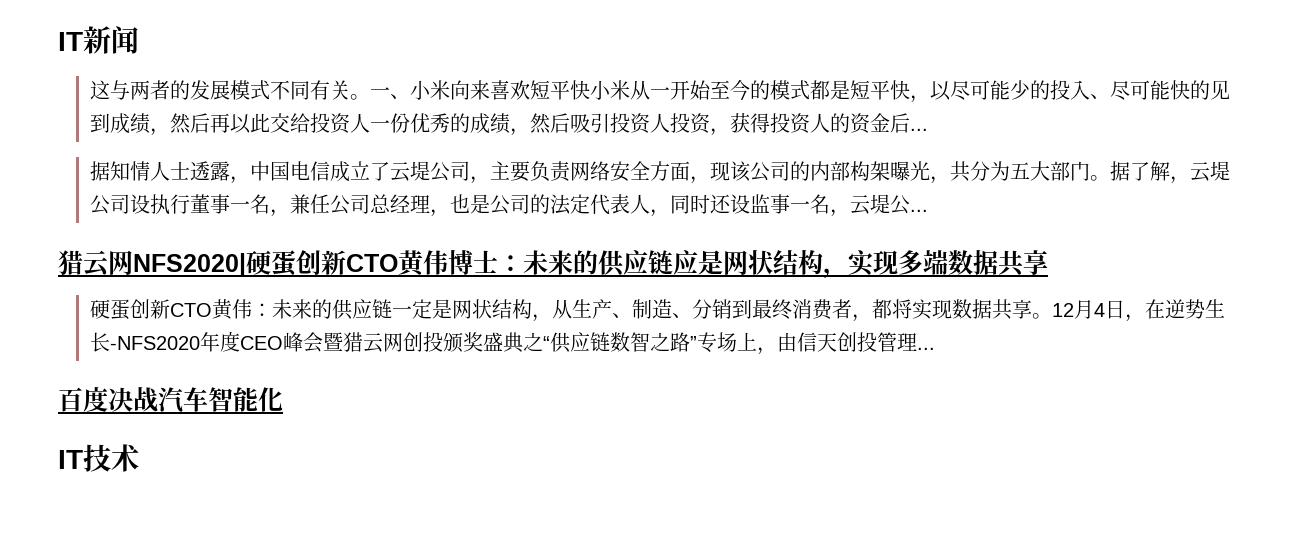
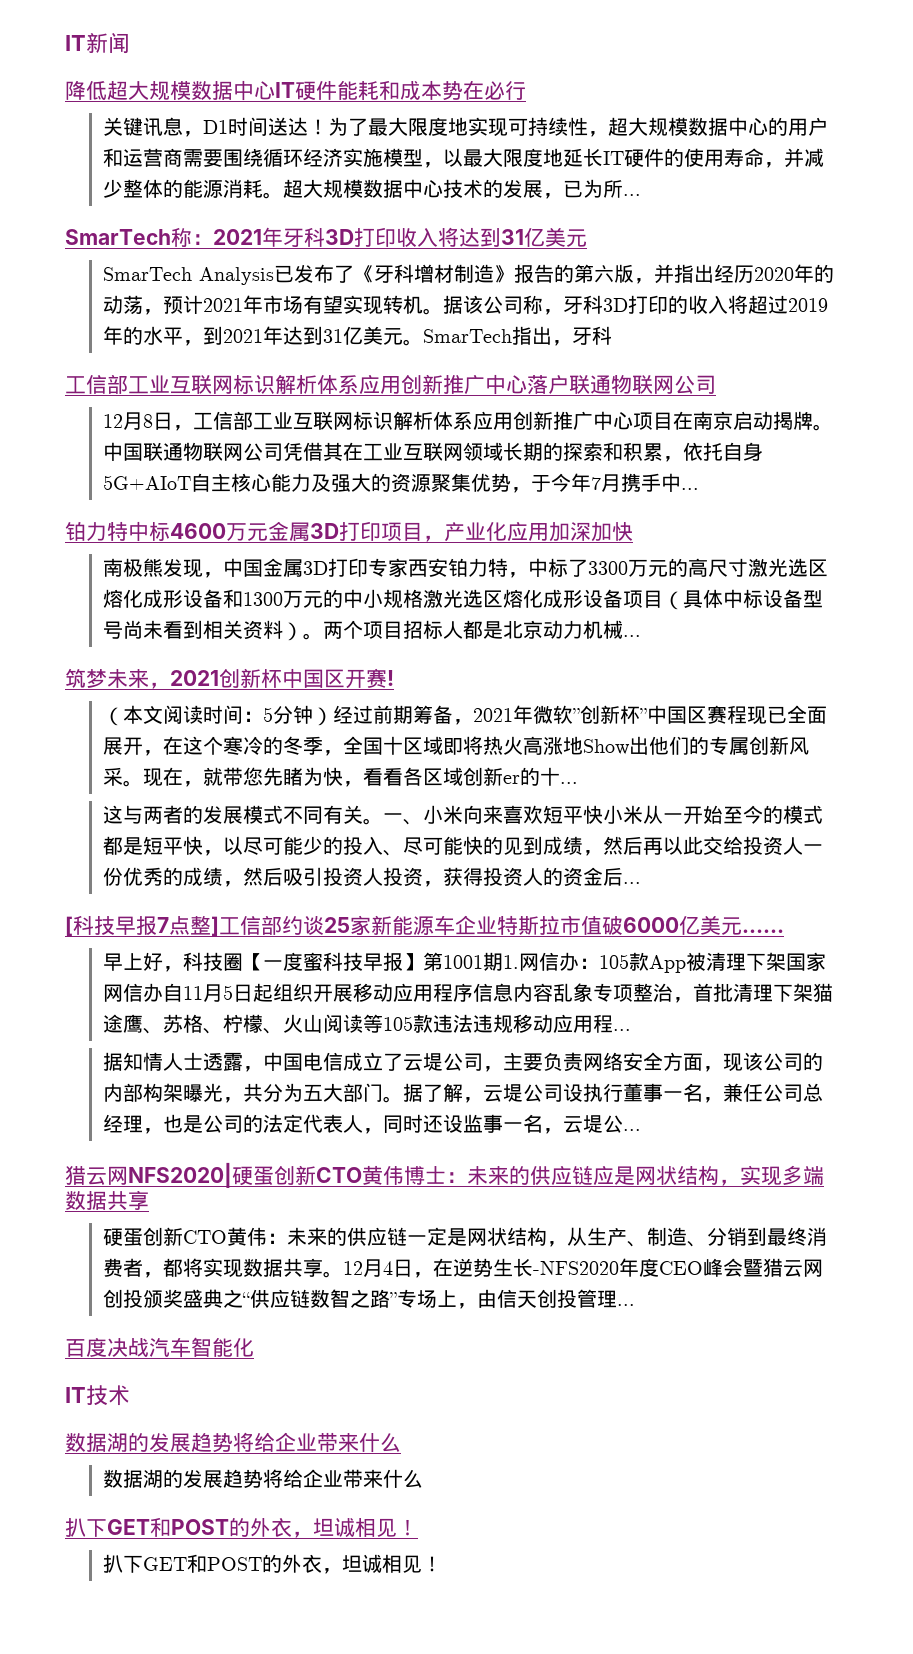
+ 降低超大规模数据中心IT硬件能耗和成本势在必行
+ 关键讯息，D1时间送达！为了最大限度地实现可持续性，超大规模数据中心的用户和运营商需要围绕循环经济实施模型，以最大限度地延长IT硬件的使用寿命，并减少整体的能源消耗。超大规模数据中心技术的发展，已为所...
+ SmarTech称：2021年牙科3D打印收入将达到31亿美元
+ SmarTech Analysis已发布了《牙科增材制造》报告的第六版，并指出经历2020年的动荡，预计2021年市场有望实现转机。据该公司称，牙科3D打印的收入将超过2019年的水平，到2021年达到31亿美元。SmarTech指出，牙科
+ 工信部工业互联网标识解析体系应用创新推广中心落户联通物联网公司
+ 12月8日，工信部工业互联网标识解析体系应用创新推广中心项目在南京启动揭牌。中国联通物联网公司凭借其在工业互联网领域长期的探索和积累，依托自身5G+AIoT自主核心能力及强大的资源聚集优势，于今年7月携手中...
+ 铂力特中标4600万元金属3D打印项目，产业化应用加深加快
+ 南极熊发现，中国金属3D打印专家西安铂力特，中标了3300万元的高尺寸激光选区熔化成形设备和1300万元的中小规格激光选区熔化成形设备项目（具体中标设备型号尚未看到相关资料）。两个项目招标人都是北京动力机械...
+ 筑梦未来，2021创新杯中国区开赛!
+ （本文阅读时间：5分钟）经过前期筹备，2021年微软”创新杯”中国区赛程现已全面展开，在这个寒冷的冬季，全国十区域即将热火高涨地Show出他们的专属创新风采。现在，就带您先睹为快，看看各区域创新er的十...
+ [科技早报7点整]工信部约谈25家新能源车企业特斯拉市值破6000亿美元……
+ 早上好，科技圈【一度蜜科技早报】第1001期1.网信办：105款App被清理下架国家网信办自11月5日起组织开展移动应用程序信息内容乱象专项整治，首批清理下架猫途鹰、苏格、柠檬、火山阅读等105款违法违规移动应用程...
  IT技术
+ 数据湖的发展趋势将给企业带来什么
+ 数据湖的发展趋势将给企业带来什么
+ 扒下GET和POST的外衣，坦诚相见！
+ 扒下GET和POST的外衣，坦诚相见！

